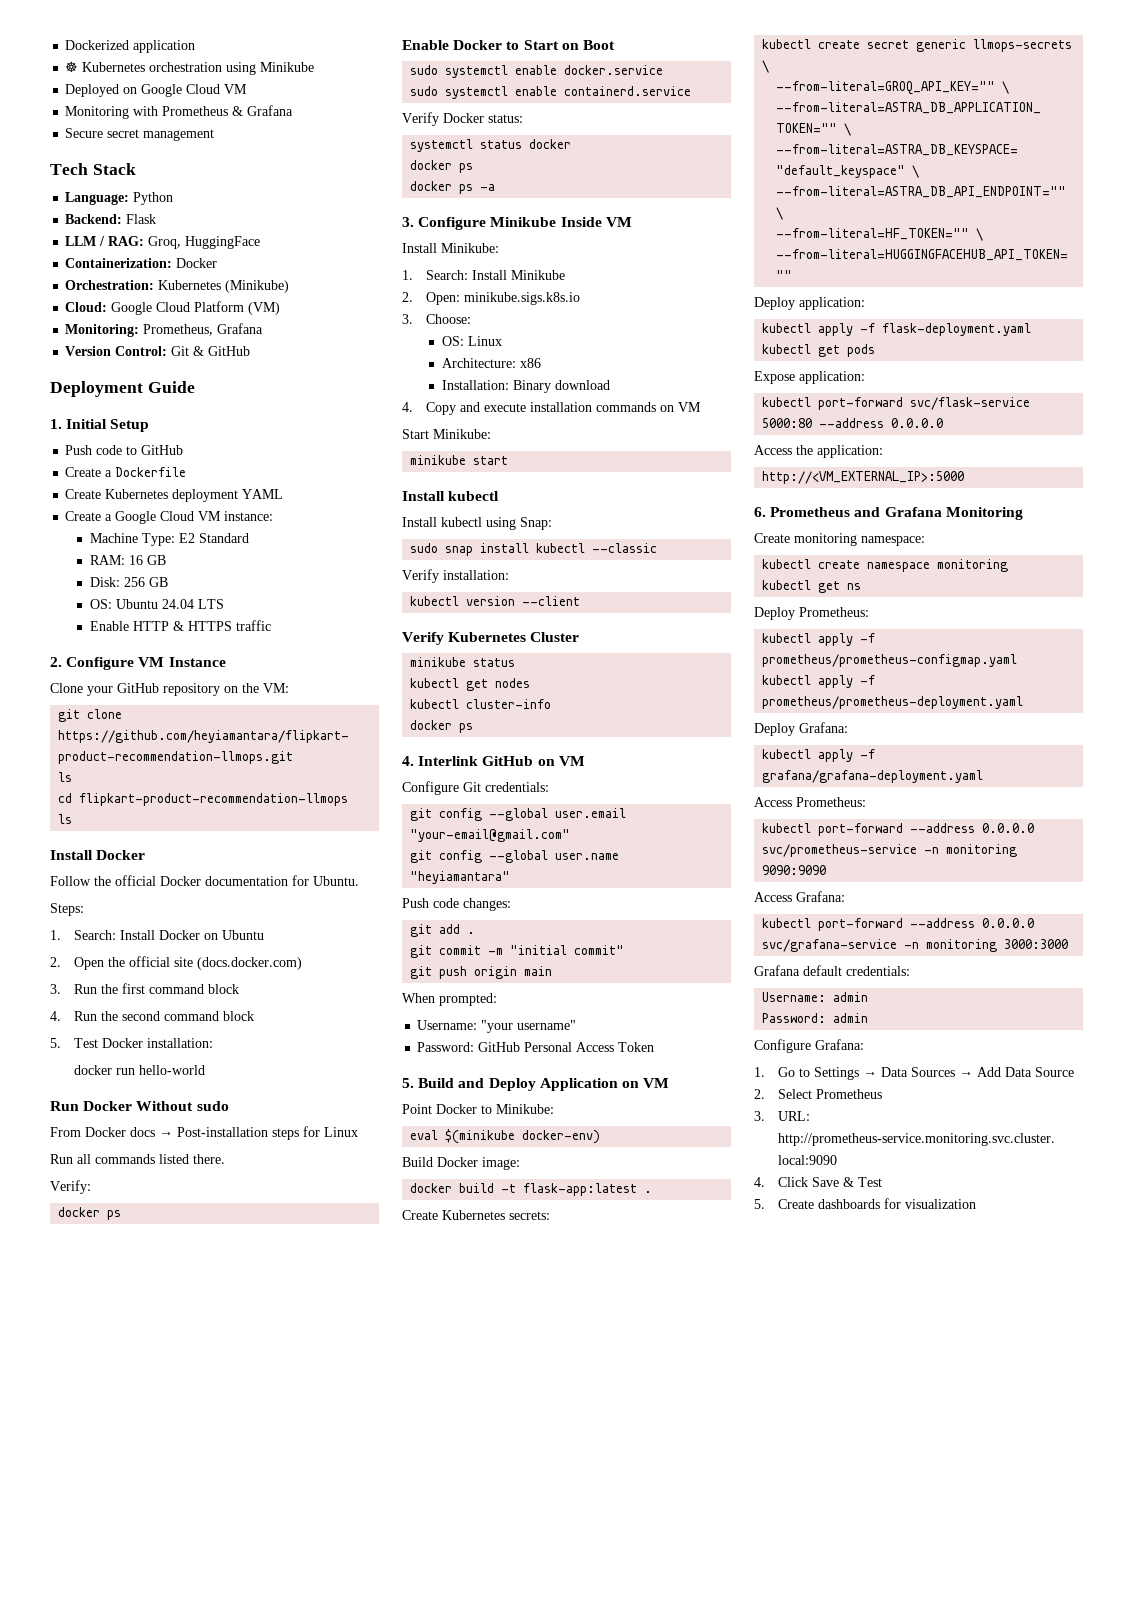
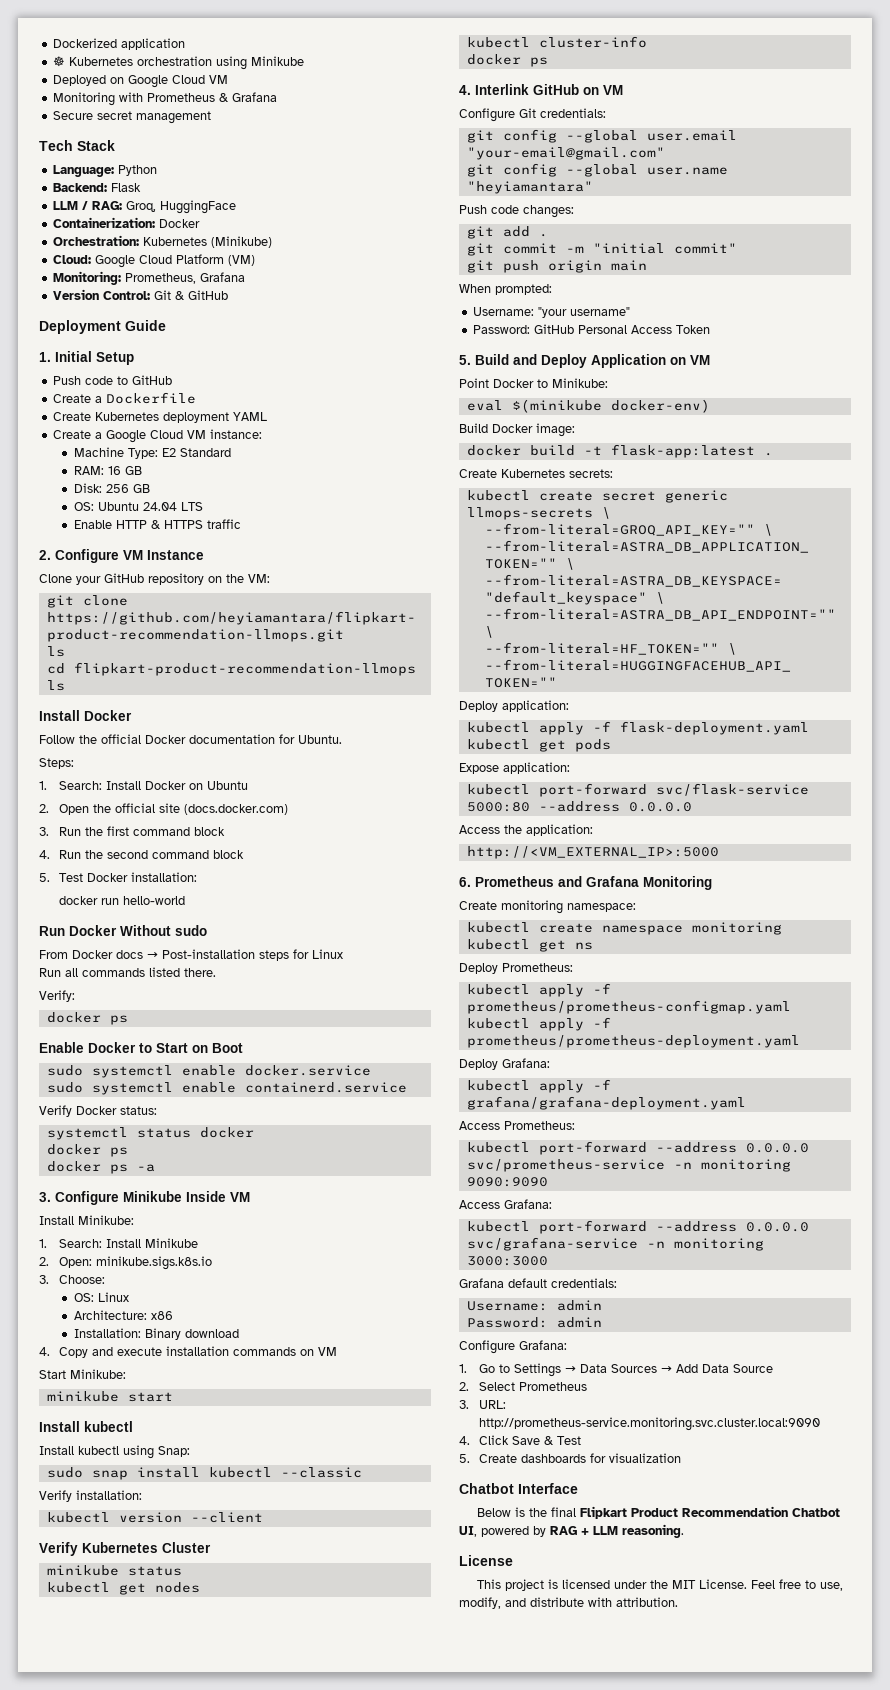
+ Chatbot Interface
+ Below is the final Flipkart Product Recommendation Chatbot UI, powered by RAG + LLM reasoning.
+ License
+ This project is licensed under the MIT License. Feel free to use, modify, and distribute with attribution.

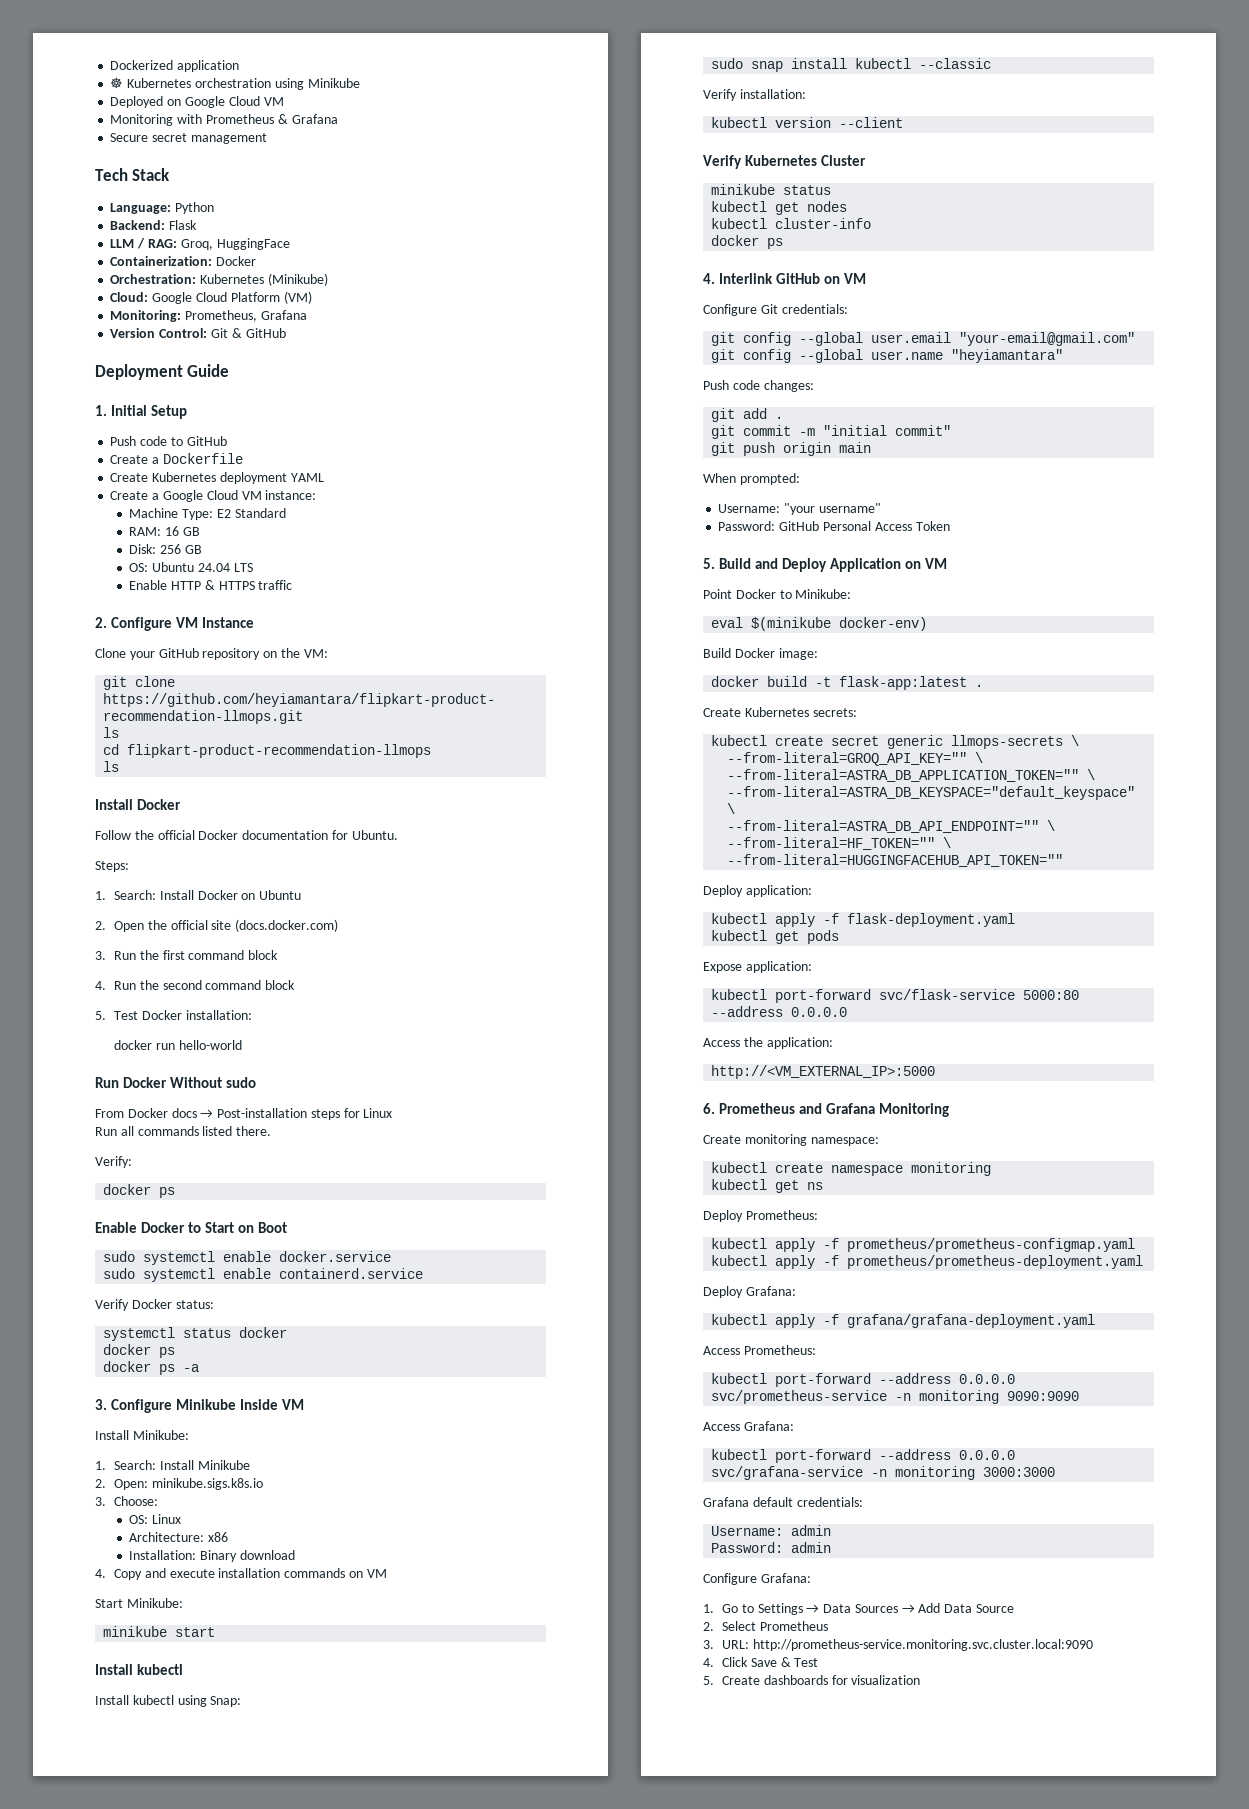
- Chatbot Interface
- Below is the final Flipkart Product Recommendation Chatbot UI, powered by RAG + LLM reasoning.
- License
- This project is licensed under the MIT License. Feel free to use, modify, and distribute with attribution.

